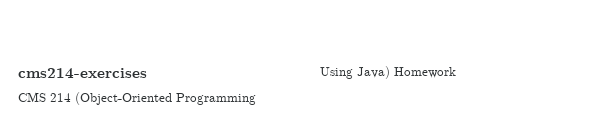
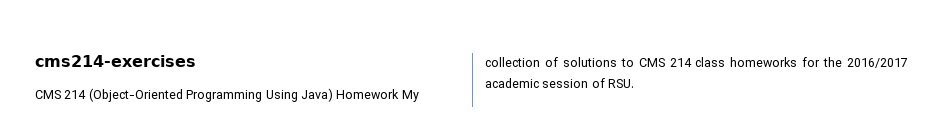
- CMS 214 (Object-Oriented Programming Using Java) Homework
+ CMS 214 (Object-Oriented Programming Using Java) Homework My collection of solutions to CMS 214 class homeworks for the 2016/2017 academic session of RSU.

